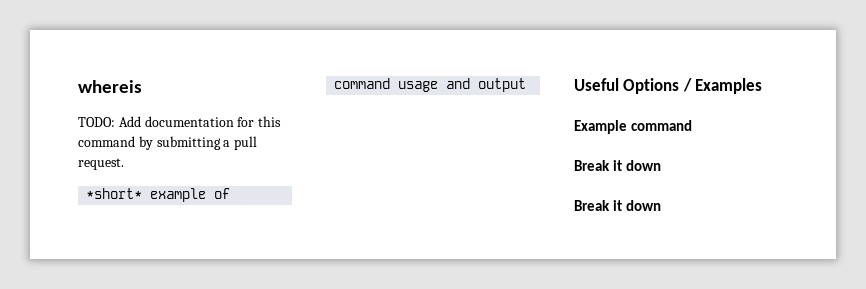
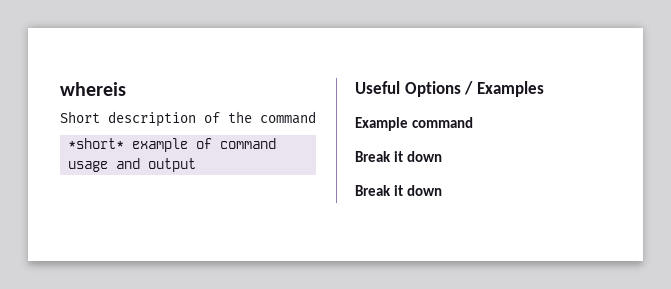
- TODO: Add documentation for this command by submitting a pull request.
+ Short description of the command

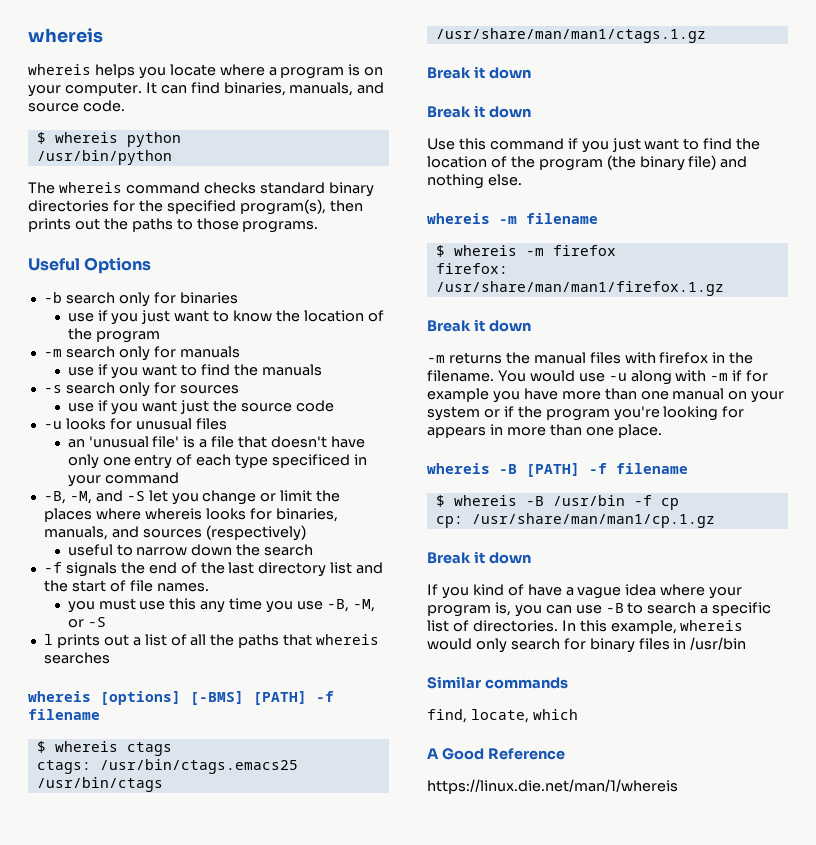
- Short description of the command
- *short* example of command usage and output
- Useful Options / Examples
- Example command
+ whereis helps you locate where a program is on your computer. It can find binaries, manuals, and source code.
+ $ whereis python
+ /usr/bin/python
+ The whereis command checks standard binary directories for the specified program(s), then prints out the paths to those programs.
+ Useful Options
+ -b search only for binaries
+ use if you just want to know the location of the program
+ -m search only for manuals
+ use if you want to find the manuals
+ -s search only for sources
+ use if you want just the source code
+ -u looks for unusual files
+ an 'unusual file' is a file that doesn't have only one entry of each type specificed in your command
+ -B, -M, and -S let you change or limit the places where whereis looks for binaries, manuals, and sources (respectively)
+ useful to narrow down the search
+ -f signals the end of the last directory list and the start of file names.
+ you must use this any time you use -B, -M, or -S
+ l prints out a list of all the paths that whereis searches
+ whereis [options] [-BMS] [PATH] -f filename
+ $ whereis ctags
+ ctags: /usr/bin/ctags.emacs25 /usr/bin/ctags /usr/share/man/man1/ctags.1.gz
+ Use this command if you just want to find the location of the program (the binary file) and nothing else.
+ whereis -m filename
+ $ whereis -m firefox
+ firefox: /usr/share/man/man1/firefox.1.gz
+ Break it down
+ -m returns the manual files with firefox in the filename. You would use -u along with -m if for example you have more than one manual on your system or if the program you're looking for appears in more than one place.
+ whereis -B [PATH] -f filename
+ $ whereis -B /usr/bin -f cp
+ cp: /usr/share/man/man1/cp.1.gz
+ Break it down
+ If you kind of have a vague idea where your program is, you can use -B to search a specific list of directories. In this example, whereis would only search for binary files in /usr/bin
+ Similar commands
+ find, locate, which
+ A Good Reference
+ https://linux.die.net/man/1/whereis

